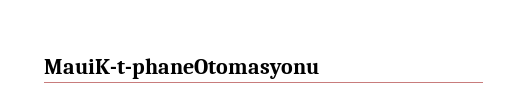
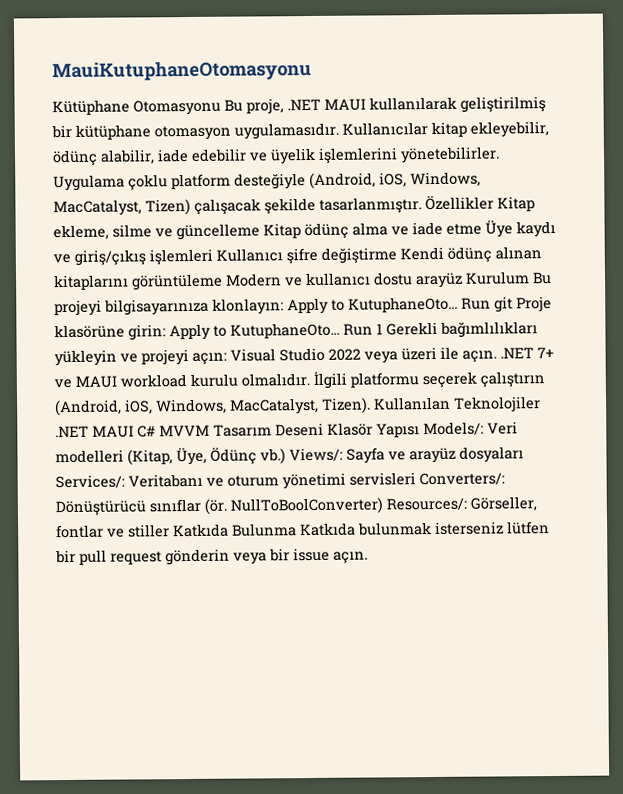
- MauiK-t-phaneOtomasyonu
+ MauiKutuphaneOtomasyonu
+ Kütüphane Otomasyonu Bu proje, .NET MAUI kullanılarak geliştirilmiş bir kütüphane otomasyon uygulamasıdır. Kullanıcılar kitap ekleyebilir, ödünç alabilir, iade edebilir ve üyelik işlemlerini yönetebilirler. Uygulama çoklu platform desteğiyle (Android, iOS, Windows, MacCatalyst, Tizen) çalışacak şekilde tasarlanmıştır. Özellikler Kitap ekleme, silme ve güncelleme Kitap ödünç alma ve iade etme Üye kaydı ve giriş/çıkış işlemleri Kullanıcı şifre değiştirme Kendi ödünç alınan kitaplarını görüntüleme Modern ve kullanıcı dostu arayüz Kurulum Bu projeyi bilgisayarınıza klonlayın: Apply to KutuphaneOto... Run git Proje klasörüne girin: Apply to KutuphaneOto... Run 1 Gerekli bağımlılıkları yükleyin ve projeyi açın: Visual Studio 2022 veya üzeri ile açın. .NET 7+ ve MAUI workload kurulu olmalıdır. İlgili platformu seçerek çalıştırın (Android, iOS, Windows, MacCatalyst, Tizen). Kullanılan Teknolojiler .NET MAUI C# MVVM Tasarım Deseni Klasör Yapısı Models/: Veri modelleri (Kitap, Üye, Ödünç vb.) Views/: Sayfa ve arayüz dosyaları Services/: Veritabanı ve oturum yönetimi servisleri Converters/: Dönüştürücü sınıflar (ör. NullToBoolConverter) Resources/: Görseller, fontlar ve stiller Katkıda Bulunma Katkıda bulunmak isterseniz lütfen bir pull request gönderin veya bir issue açın.

